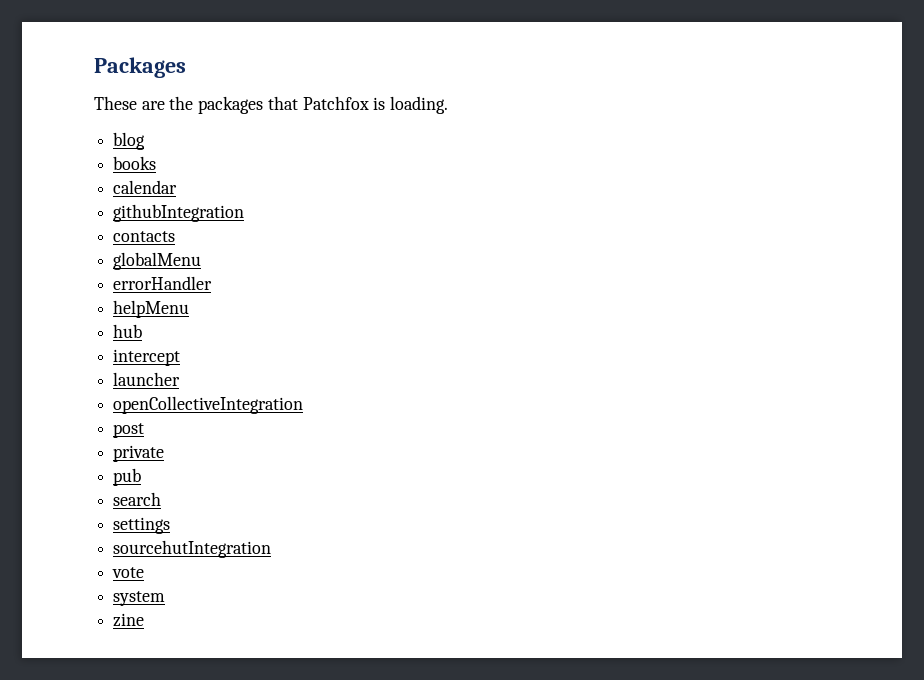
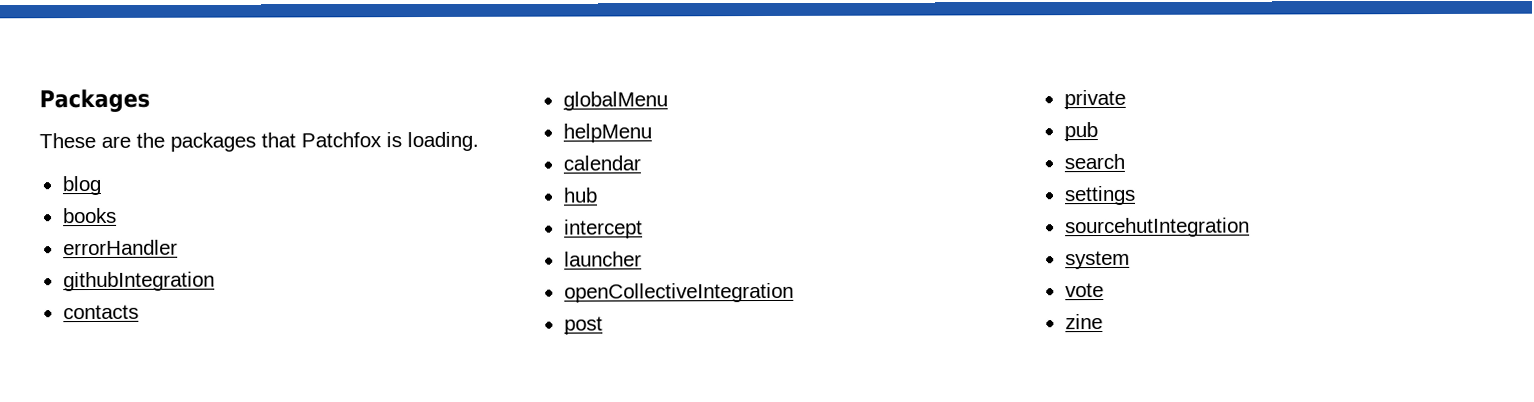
- calendar
+ errorHandler
- errorHandler
  helpMenu
+ calendar
+ system
- system

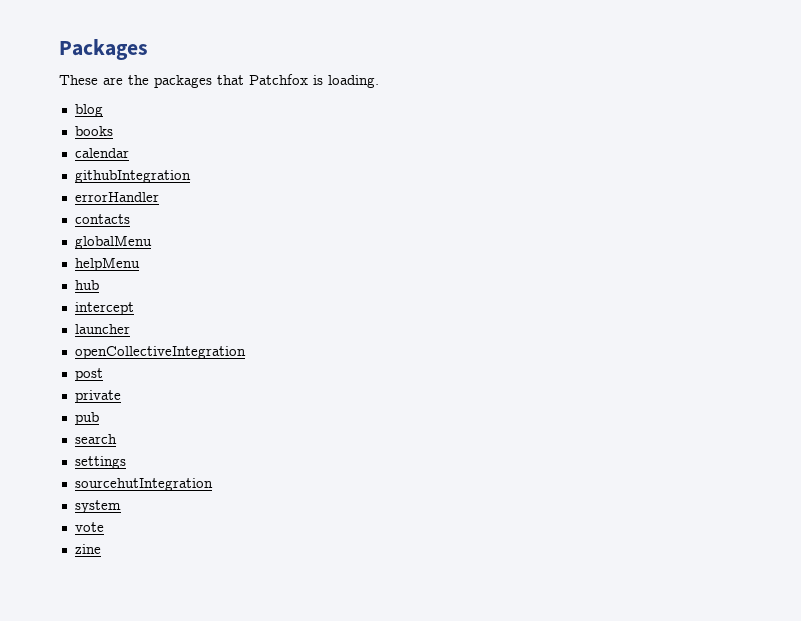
- errorHandler
+ calendar
+ errorHandler
- calendar

